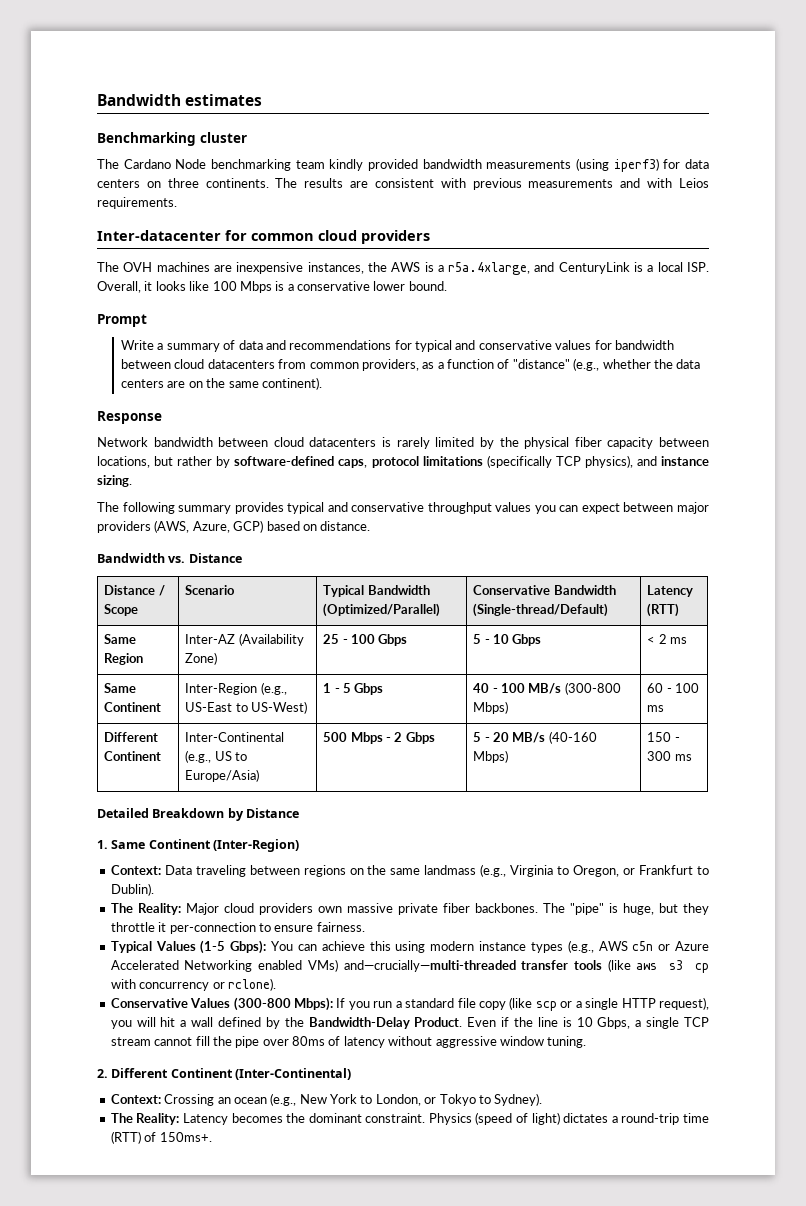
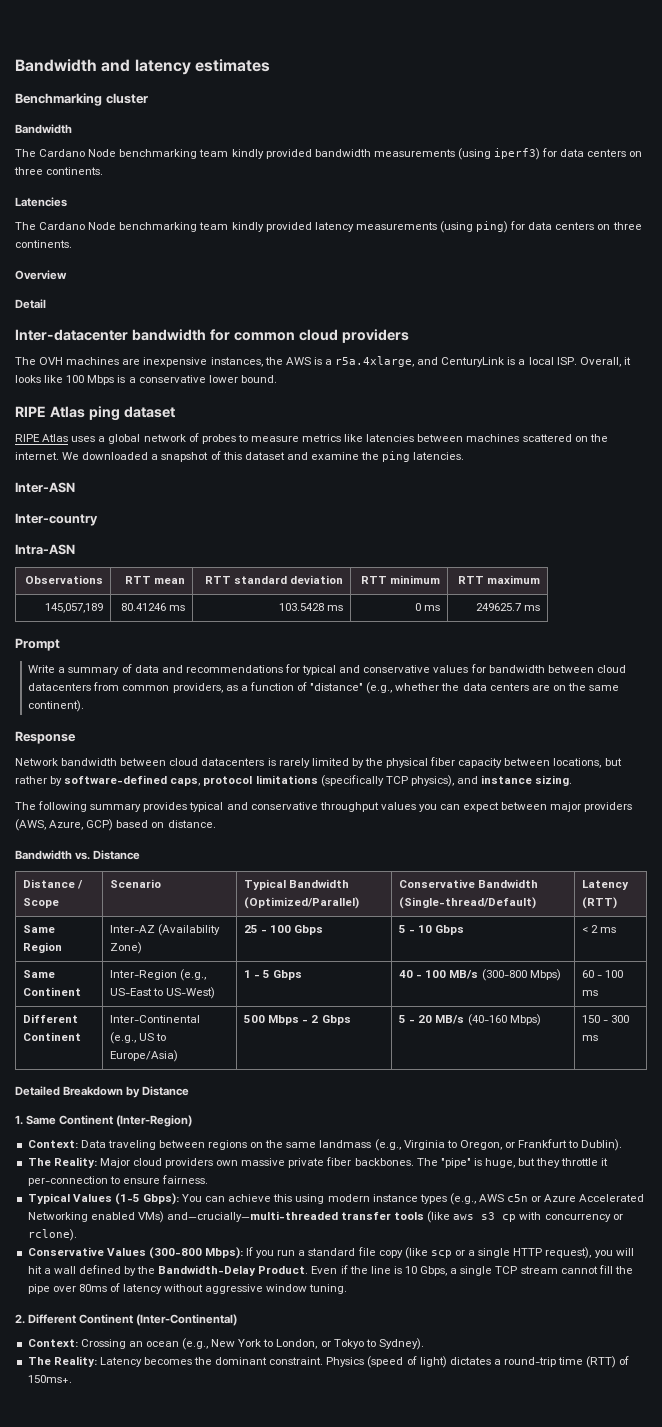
- Bandwidth estimates
+ Bandwidth and latency estimates
  Benchmarking cluster
+ Bandwidth
- The Cardano Node benchmarking team kindly provided bandwidth measurements (using iperf3) for data centers on three continents. The results are consistent with previous measurements and with Leios requirements.
+ The Cardano Node benchmarking team kindly provided bandwidth measurements (using iperf3) for data centers on three continents.
+ Latencies
+ The Cardano Node benchmarking team kindly provided latency measurements (using ping) for data centers on three continents.
+ Overview
+ Detail
- Inter-datacenter for common cloud providers
+ Inter-datacenter bandwidth for common cloud providers
+ RIPE Atlas ping dataset
+ RIPE Atlas uses a global network of probes to measure metrics like latencies between machines scattered on the internet. We downloaded a snapshot of this dataset and examine the ping latencies.
+ Inter-ASN
+ Inter-country
+ Intra-ASN
+ Observations | RTT mean | RTT standard deviation | RTT minimum | RTT maximum
+ 145,057,189 | 80.41246 ms | 103.5428 ms | 0 ms | 249625.7 ms

